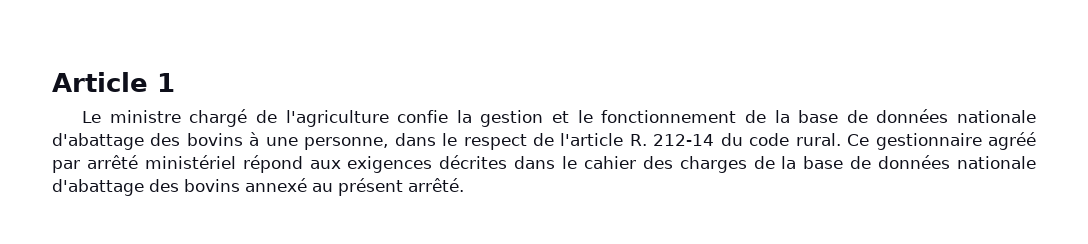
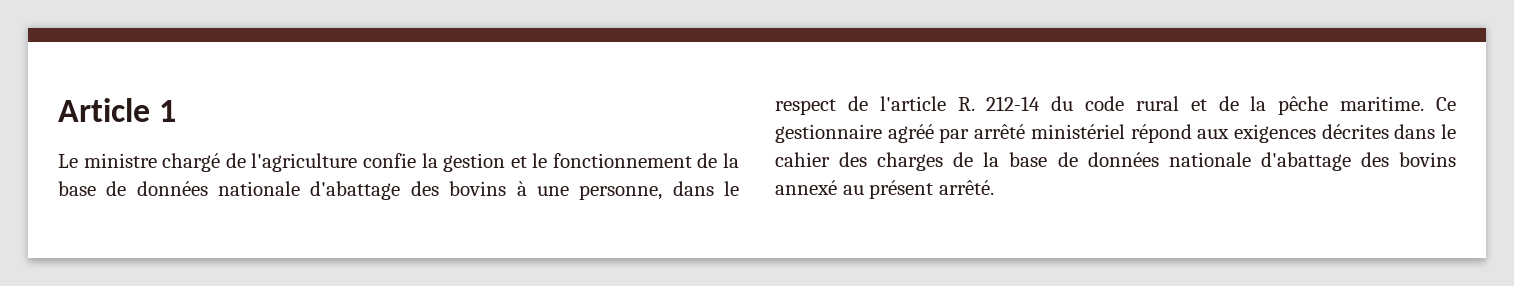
- Le ministre chargé de l'agriculture confie la gestion et le fonctionnement de la base de données nationale d'abattage des bovins à une personne, dans le respect de l'article R. 212-14 du code rural.
+ Le ministre chargé de l'agriculture confie la gestion et le fonctionnement de la base de données nationale d'abattage des bovins à une personne, dans le respect de l'article R. 212-14 du code rural et de la pêche maritime.

